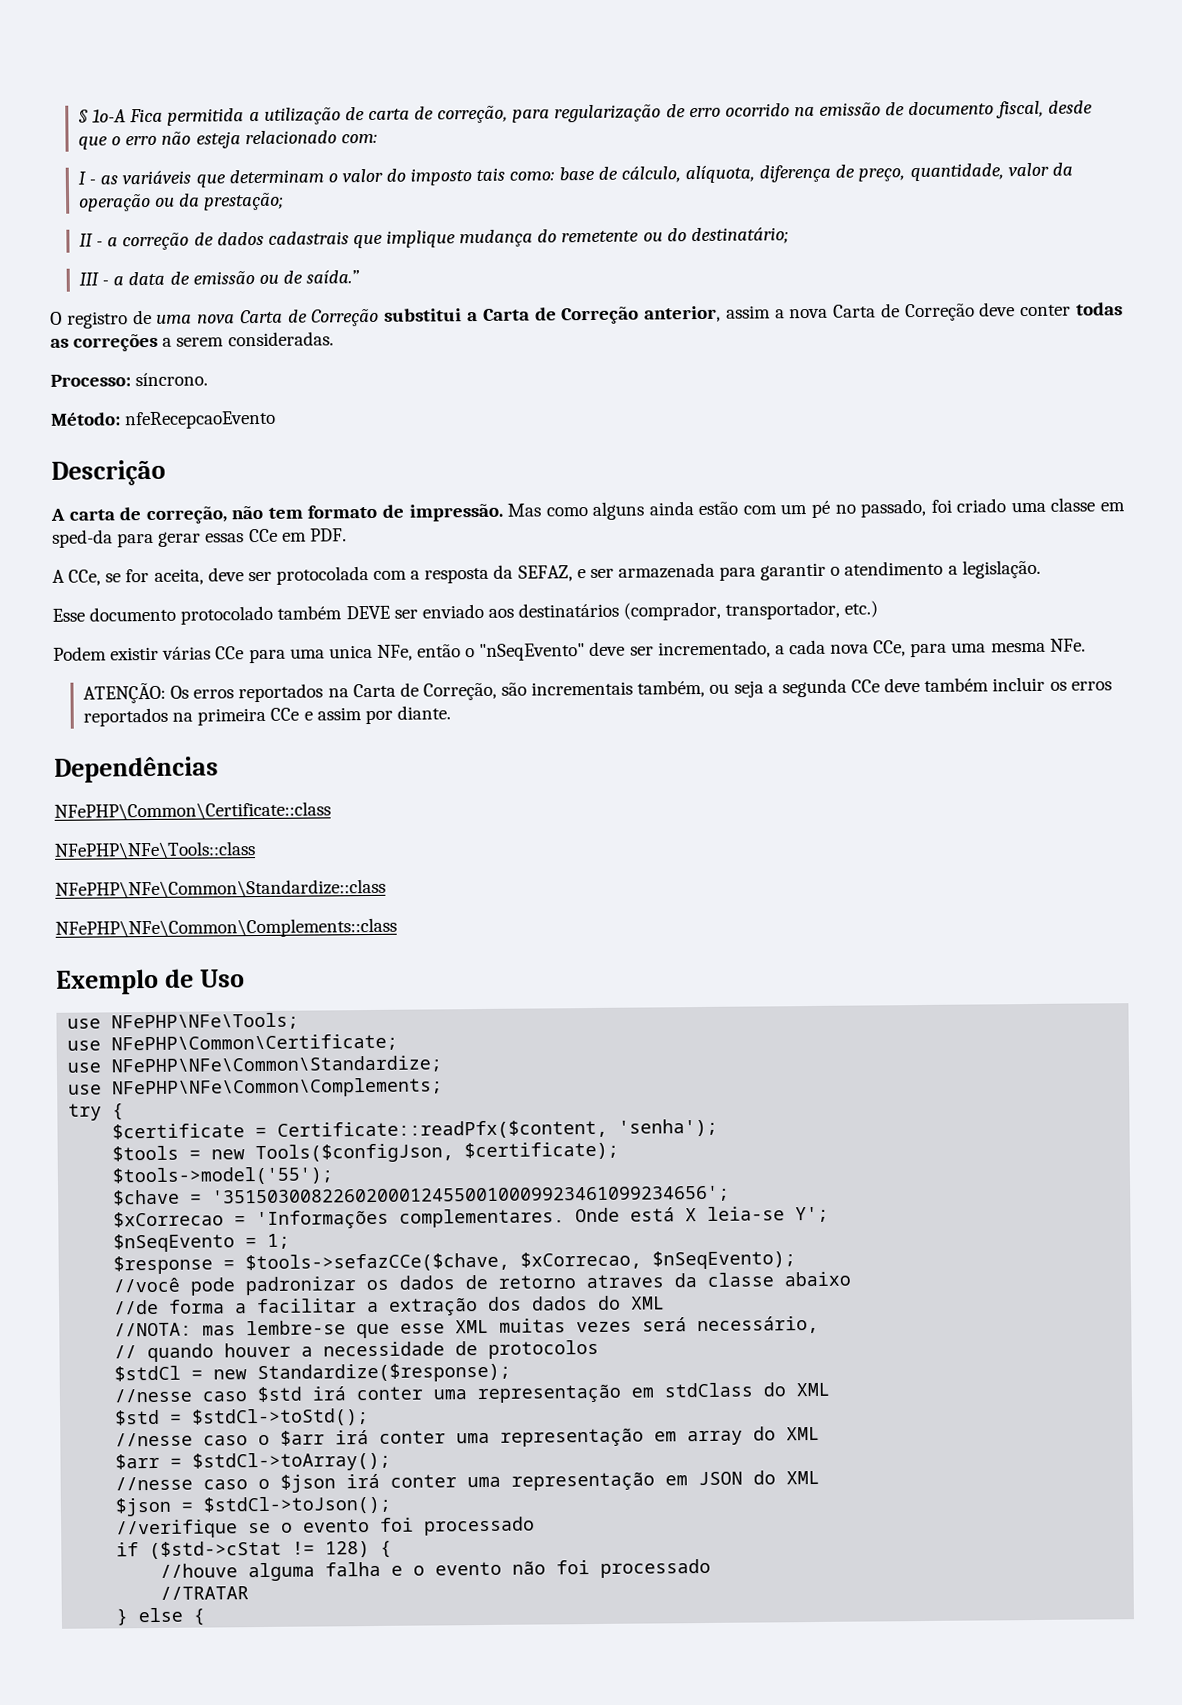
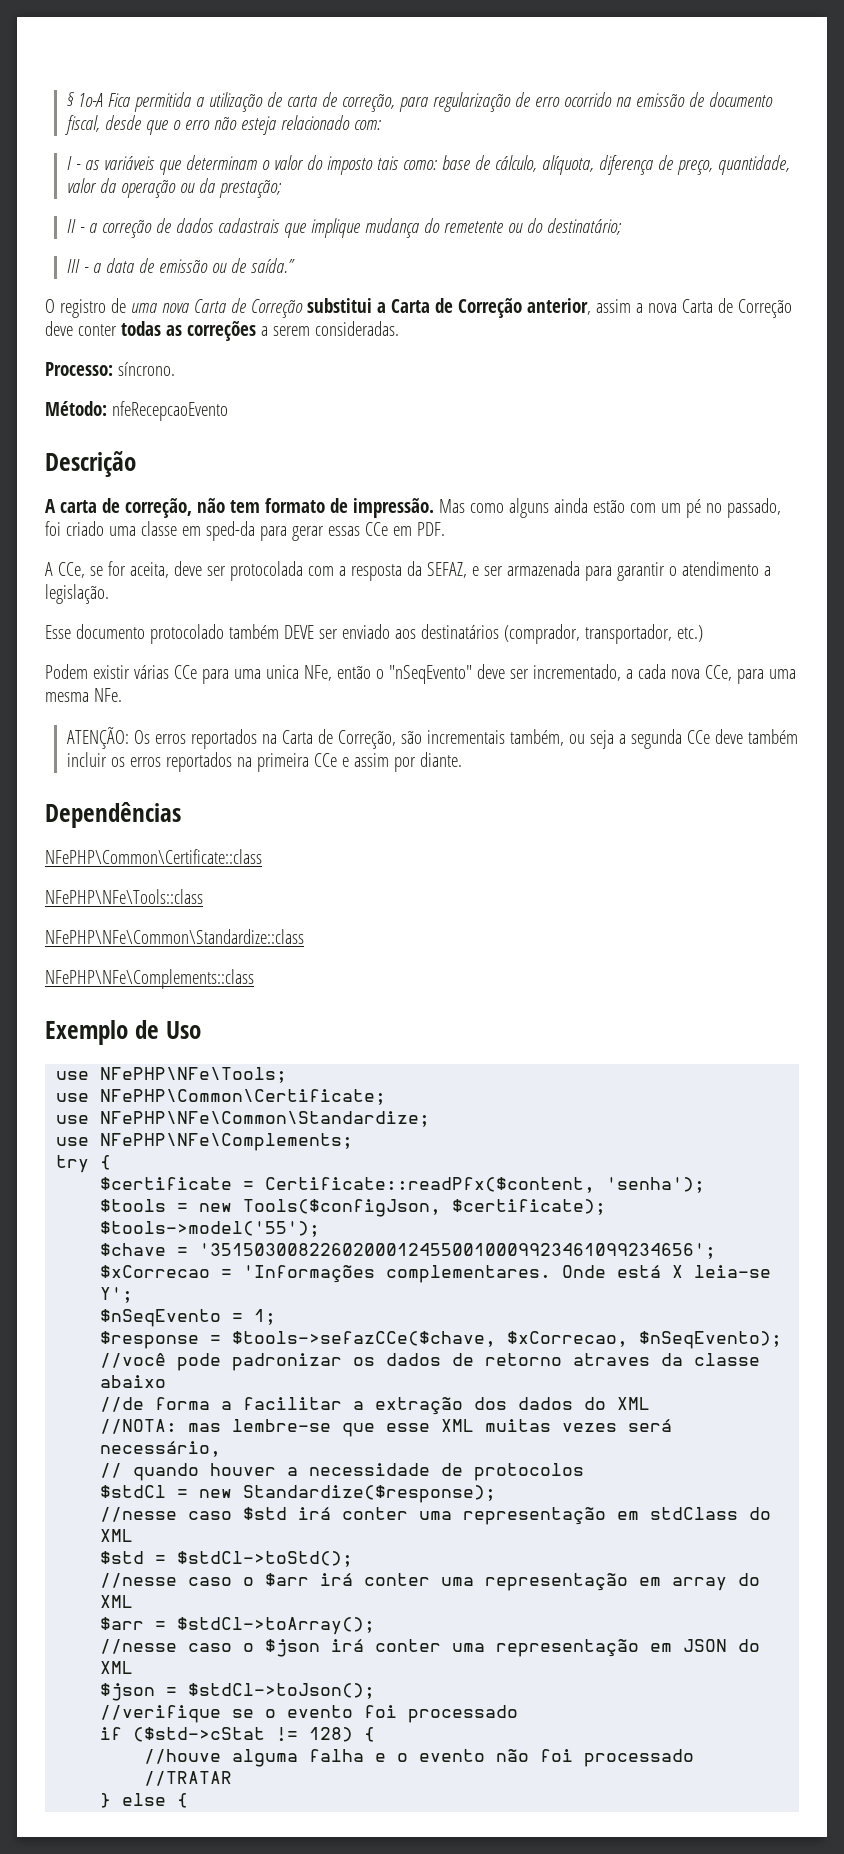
- NFePHP\NFe\Common\Complements::class
+ NFePHP\NFe\Complements::class
- use NFePHP\NFe\Common\Complements;
+ use NFePHP\NFe\Complements;

